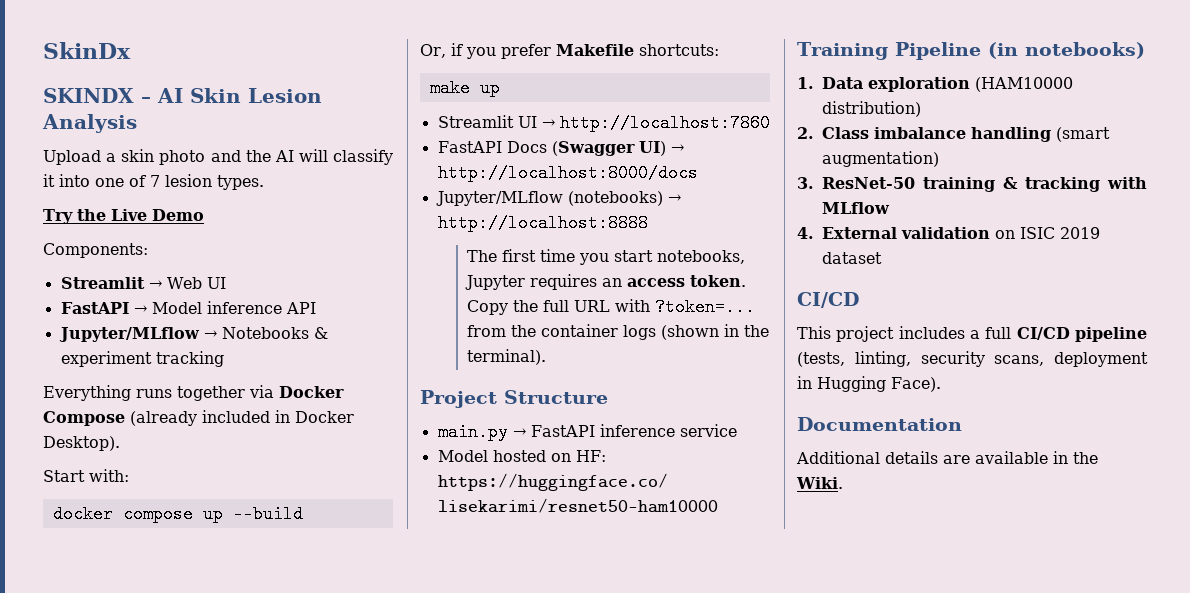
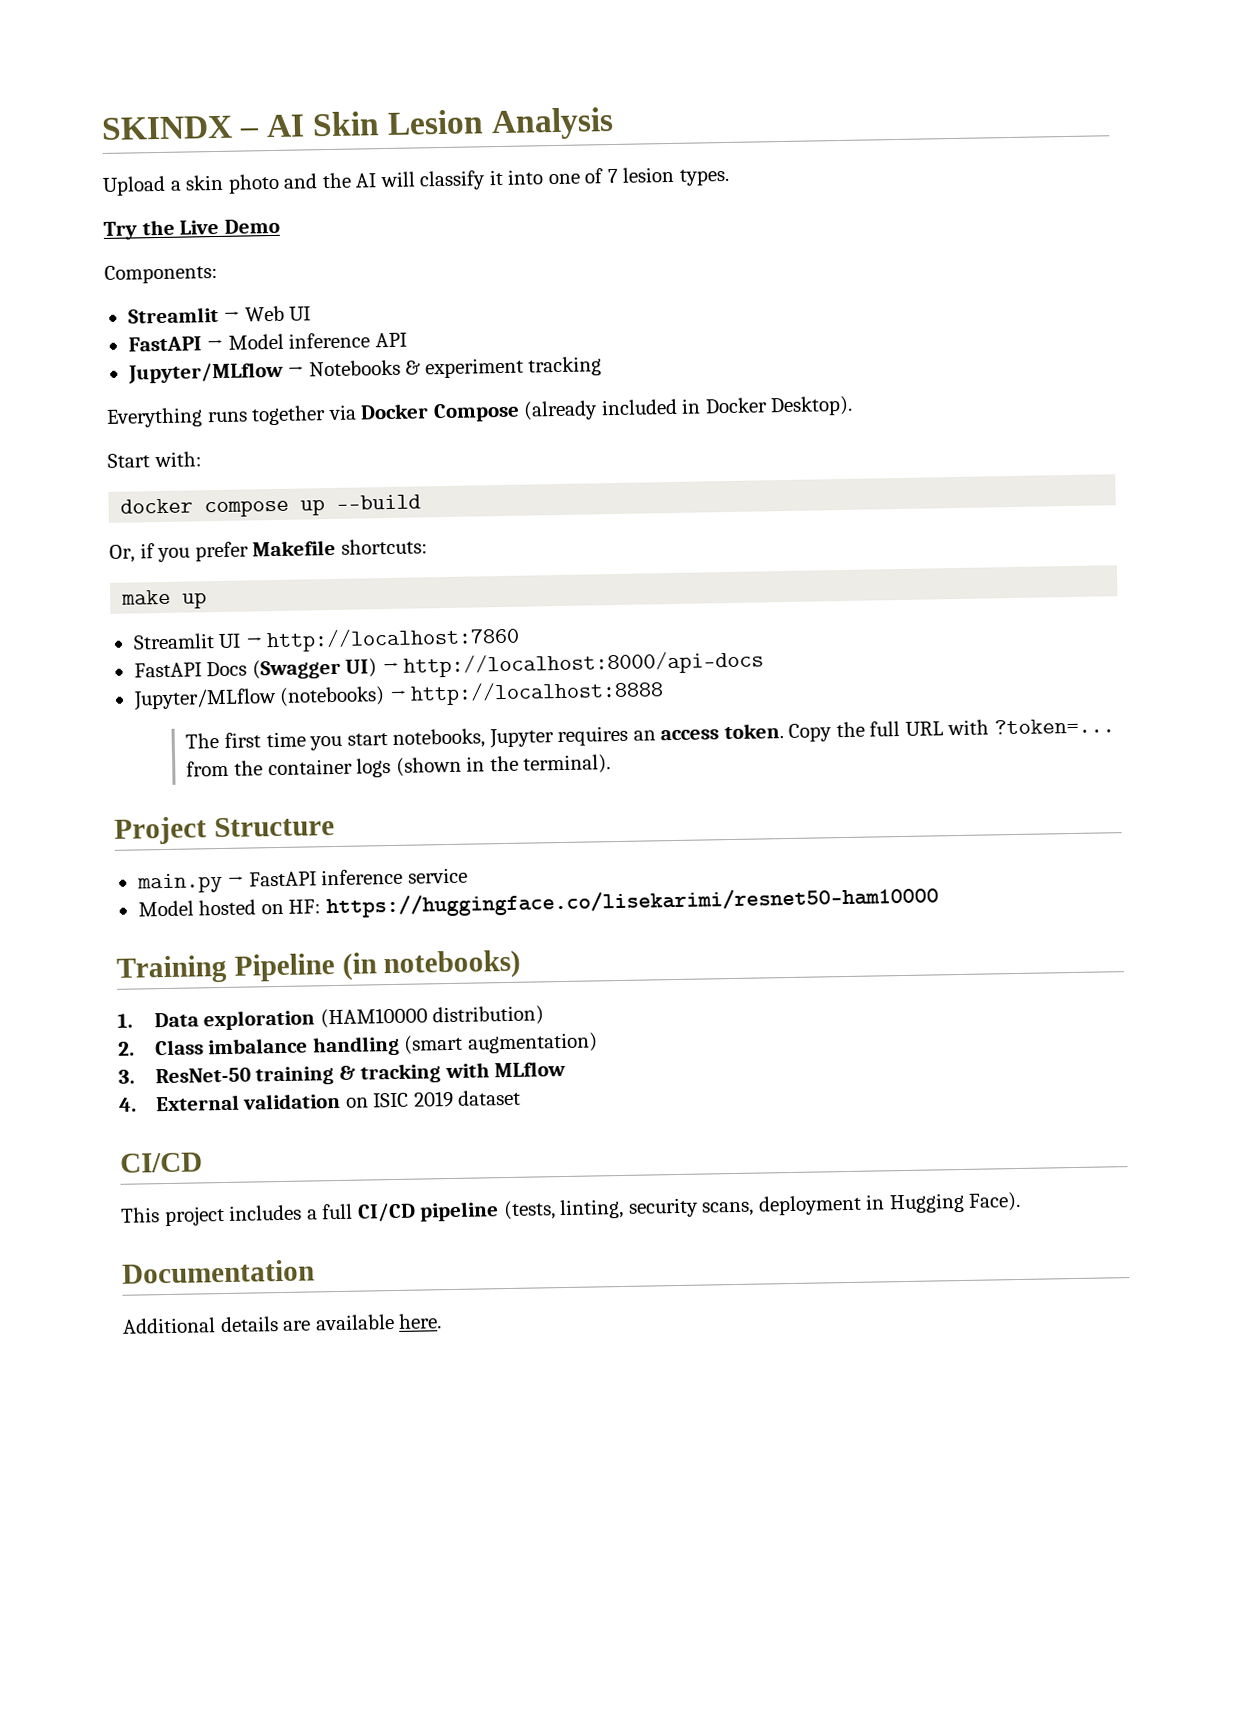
- SkinDx
- FastAPI Docs (Swagger UI) → http://localhost:8000/docs
+ FastAPI Docs (Swagger UI) → http://localhost:8000/api-docs
- Additional details are available in the Wiki.
+ Additional details are available here.

